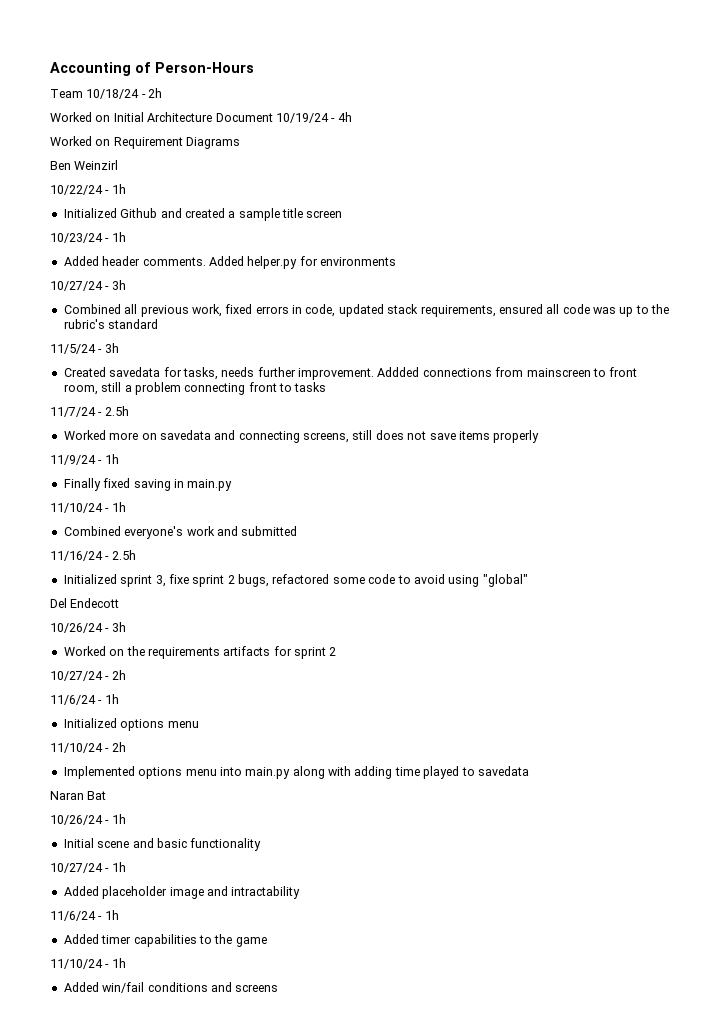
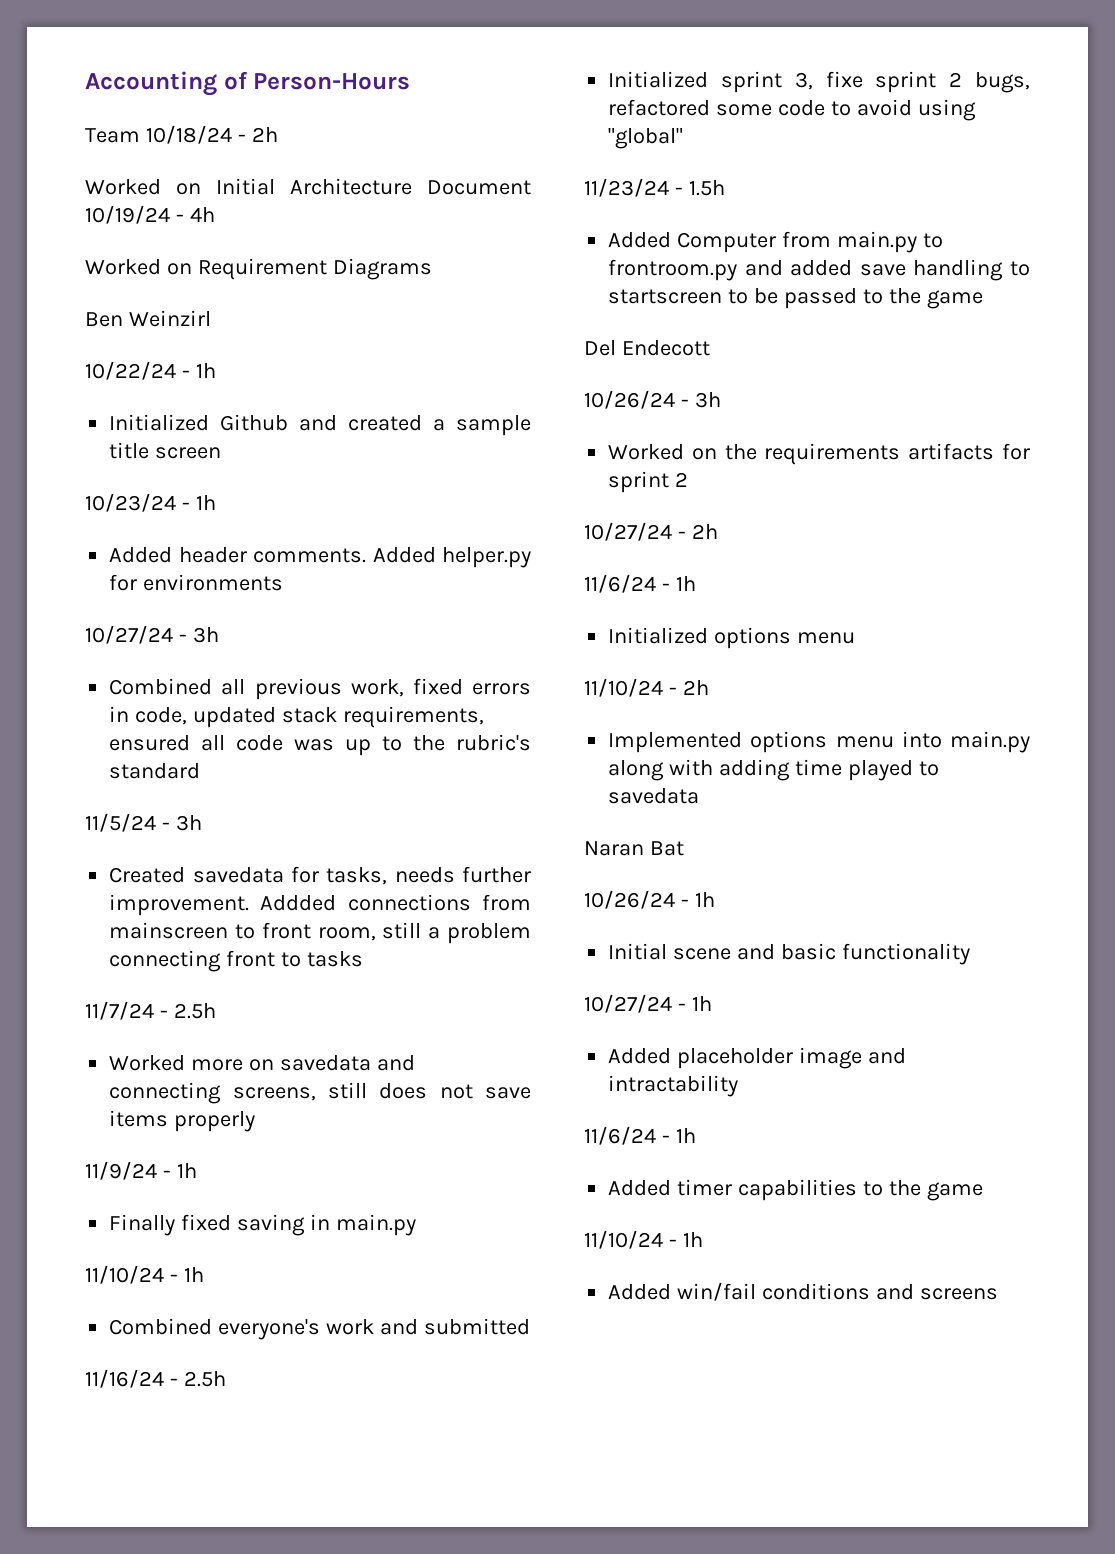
+ 11/23/24 - 1.5h
+ Added Computer from main.py to frontroom.py and added save handling to startscreen to be passed to the game

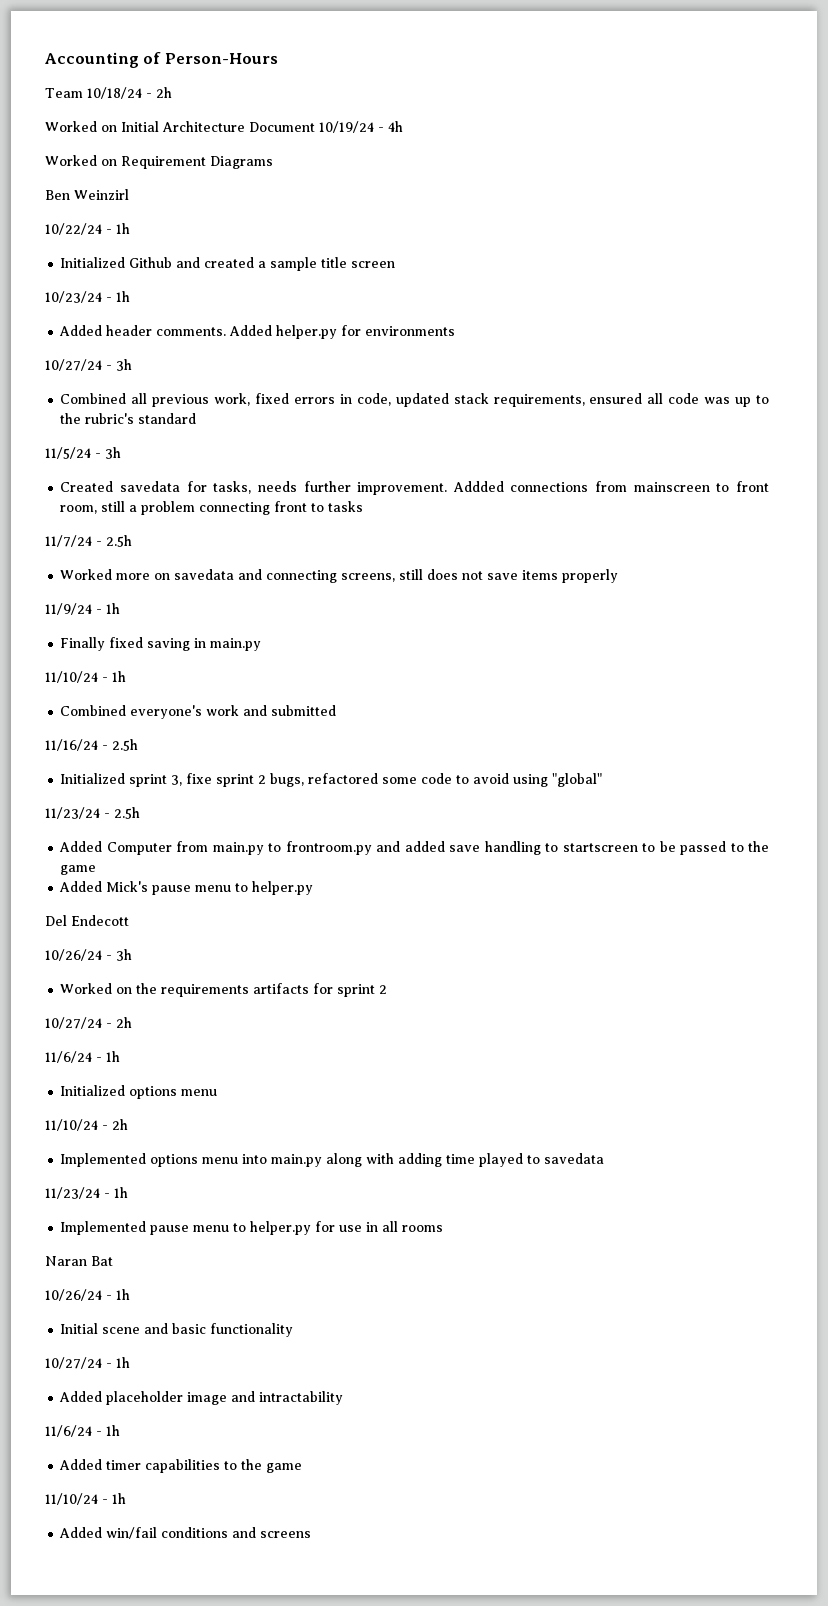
- 11/23/24 - 1.5h
+ 11/23/24 - 2.5h
+ Added Mick's pause menu to helper.py
+ 11/23/24 - 1h
+ Implemented pause menu to helper.py for use in all rooms

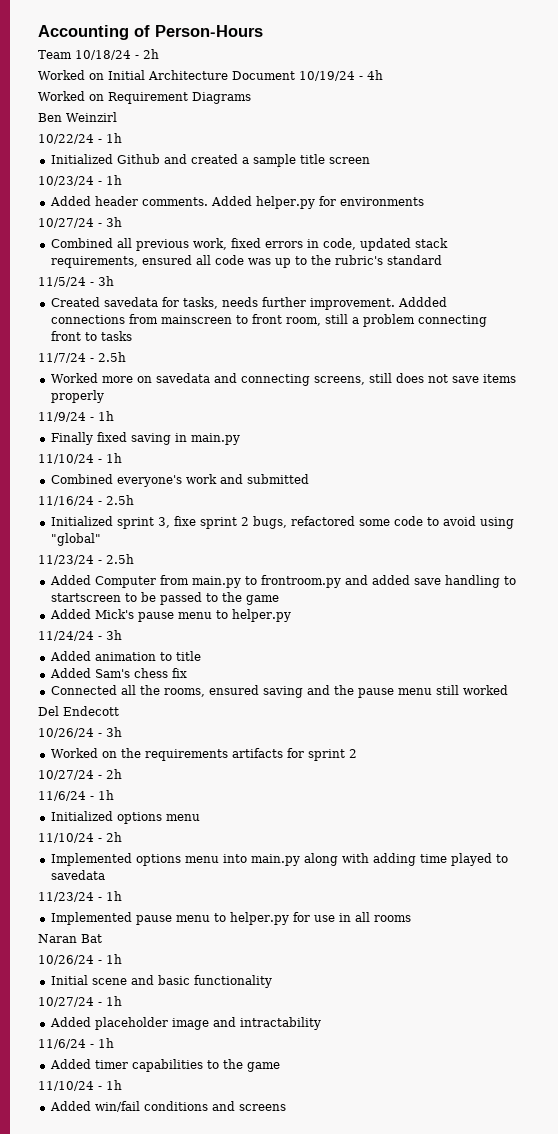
+ 11/24/24 - 3h
+ Added animation to title
+ Added Sam's chess fix
+ Connected all the rooms, ensured saving and the pause menu still worked

